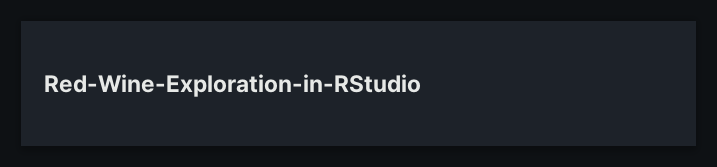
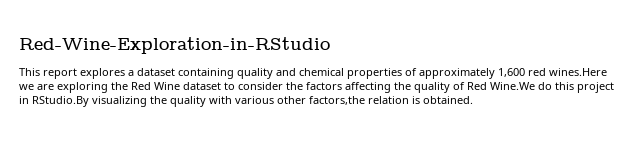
+ This report explores a dataset containing quality and chemical properties of approximately 1,600 red wines.Here we are exploring the Red Wine dataset to consider the factors affecting the quality of Red Wine.We do this project in RStudio.By visualizing the quality with various other factors,the relation is obtained.

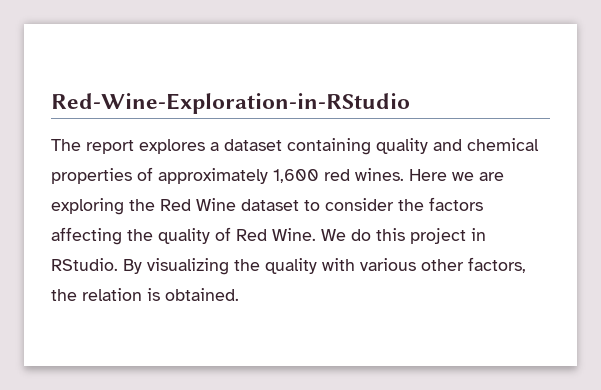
- This report explores a dataset containing quality and chemical properties of approximately 1,600 red wines.Here we are exploring the Red Wine dataset to consider the factors affecting the quality of Red Wine.We do this project in RStudio.By visualizing the quality with various other factors,the relation is obtained.
+ The report explores a dataset containing quality and chemical properties of approximately 1,600 red wines. Here we are exploring the Red Wine dataset to consider the factors affecting the quality of Red Wine. We do this project in RStudio. By visualizing the quality with various other factors, the relation is obtained.

